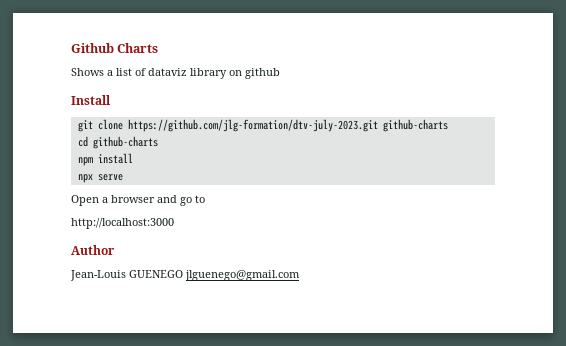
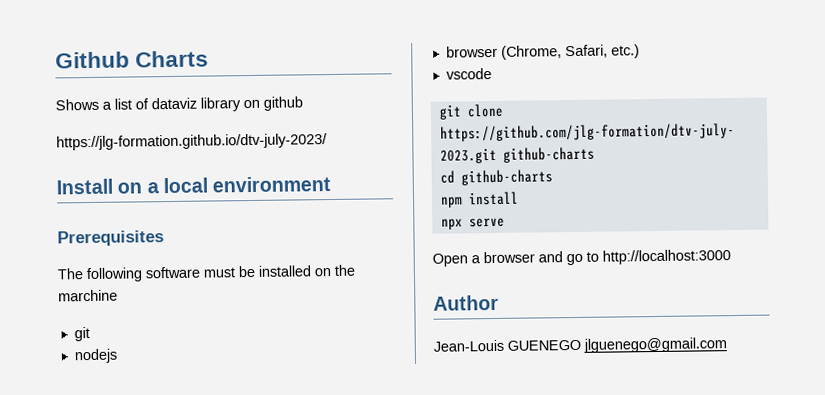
+ https://jlg-formation.github.io/dtv-july-2023/
- Install
+ Install on a local environment
+ Prerequisites
+ The following software must be installed on the marchine
+ git
+ nodejs
+ browser (Chrome, Safari, etc.)
+ vscode
- Open a browser and go to
- http://localhost:3000
+ Open a browser and go to http://localhost:3000

